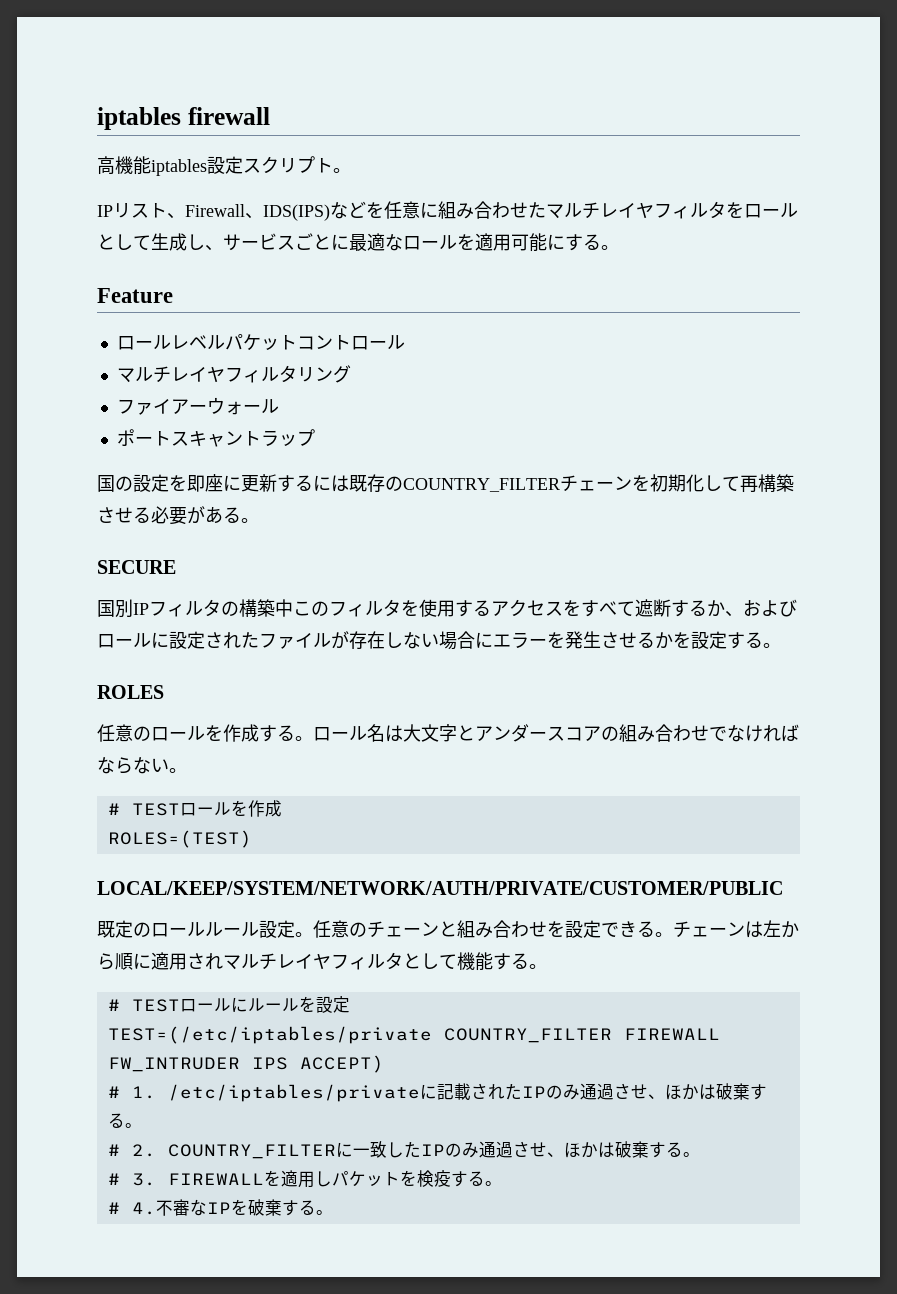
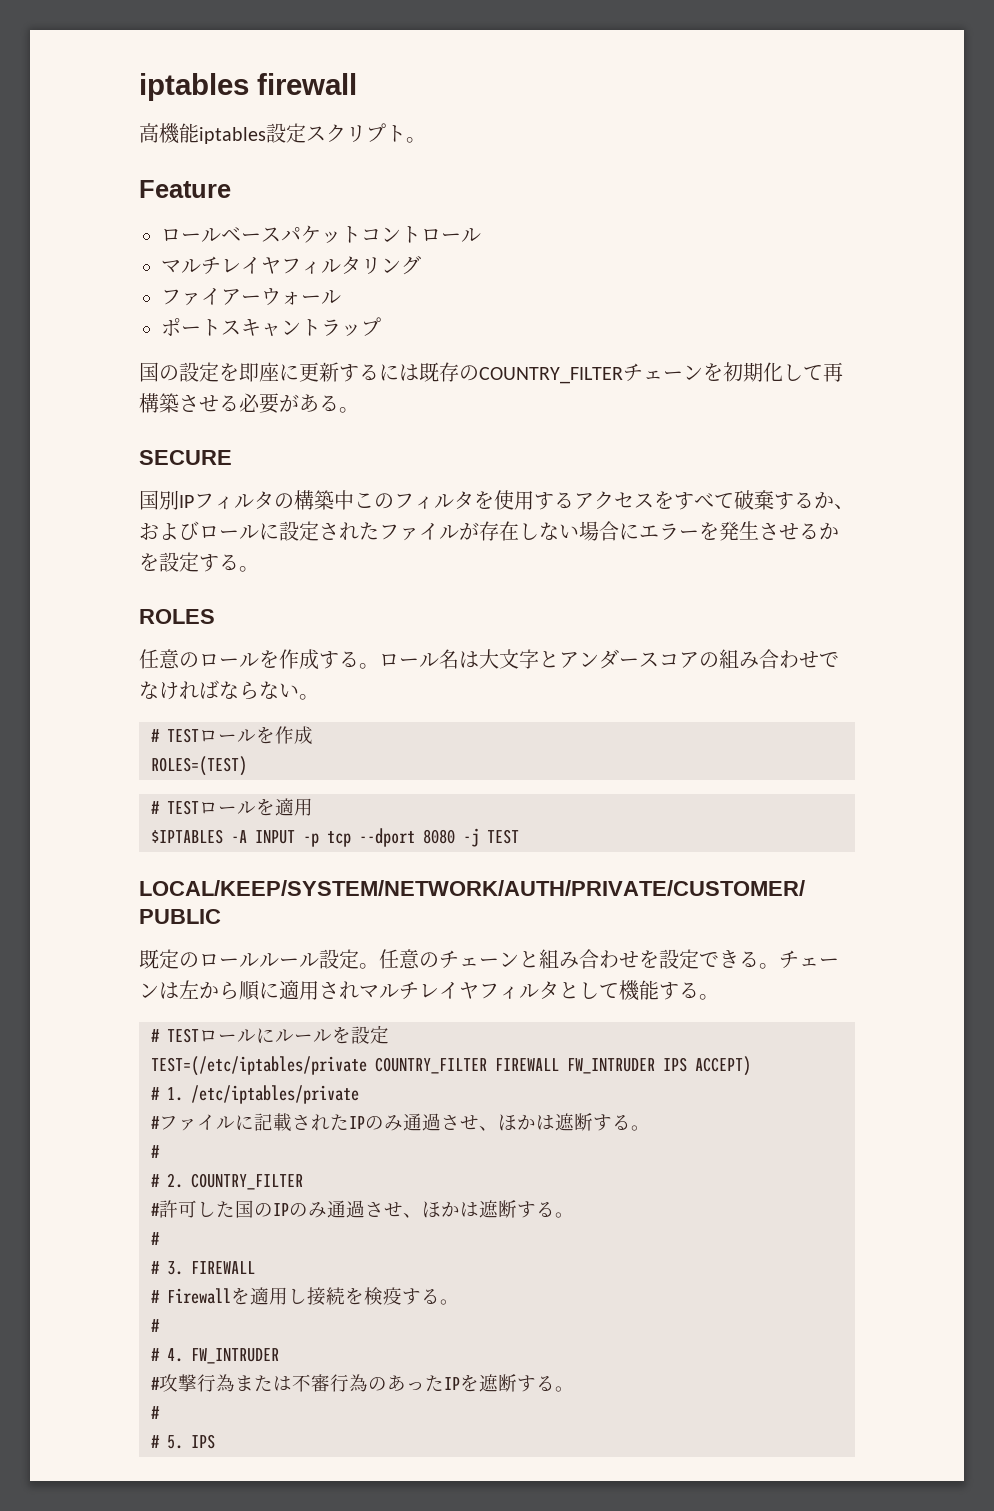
- IPリスト、Firewall、IDS(IPS)などを任意に組み合わせたマルチレイヤフィルタをロールとして生成し、サービスごとに最適なロールを適用可能にする。
- ロールレベルパケットコントロール
+ ロールベースパケットコントロール
- 国別IPフィルタの構築中このフィルタを使用するアクセスをすべて遮断するか、およびロールに設定されたファイルが存在しない場合にエラーを発生させるかを設定する。
+ 国別IPフィルタの構築中このフィルタを使用するアクセスをすべて破棄するか、およびロールに設定されたファイルが存在しない場合にエラーを発生させるかを設定する。
+ # TESTロールを適用
+ $IPTABLES -A INPUT -p tcp --dport 8080 -j TEST
- # 1. /etc/iptables/privateに記載されたIPのみ通過させ、ほかは破棄する。
- # 2. COUNTRY_FILTERに一致したIPのみ通過させ、ほかは破棄する。
- # 3. FIREWALLを適用しパケットを検疫する。
- # 4.不審なIPを破棄する。
+ # 1. /etc/iptables/private
+ #ファイルに記載されたIPのみ通過させ、ほかは遮断する。
+ #
+ # 2. COUNTRY_FILTER
+ #許可した国のIPのみ通過させ、ほかは遮断する。
+ #
+ # 3. FIREWALL
+ # Firewallを適用し接続を検疫する。
+ #
+ # 4. FW_INTRUDER
+ #攻撃行為または不審行為のあったIPを遮断する。
+ #
+ # 5. IPS

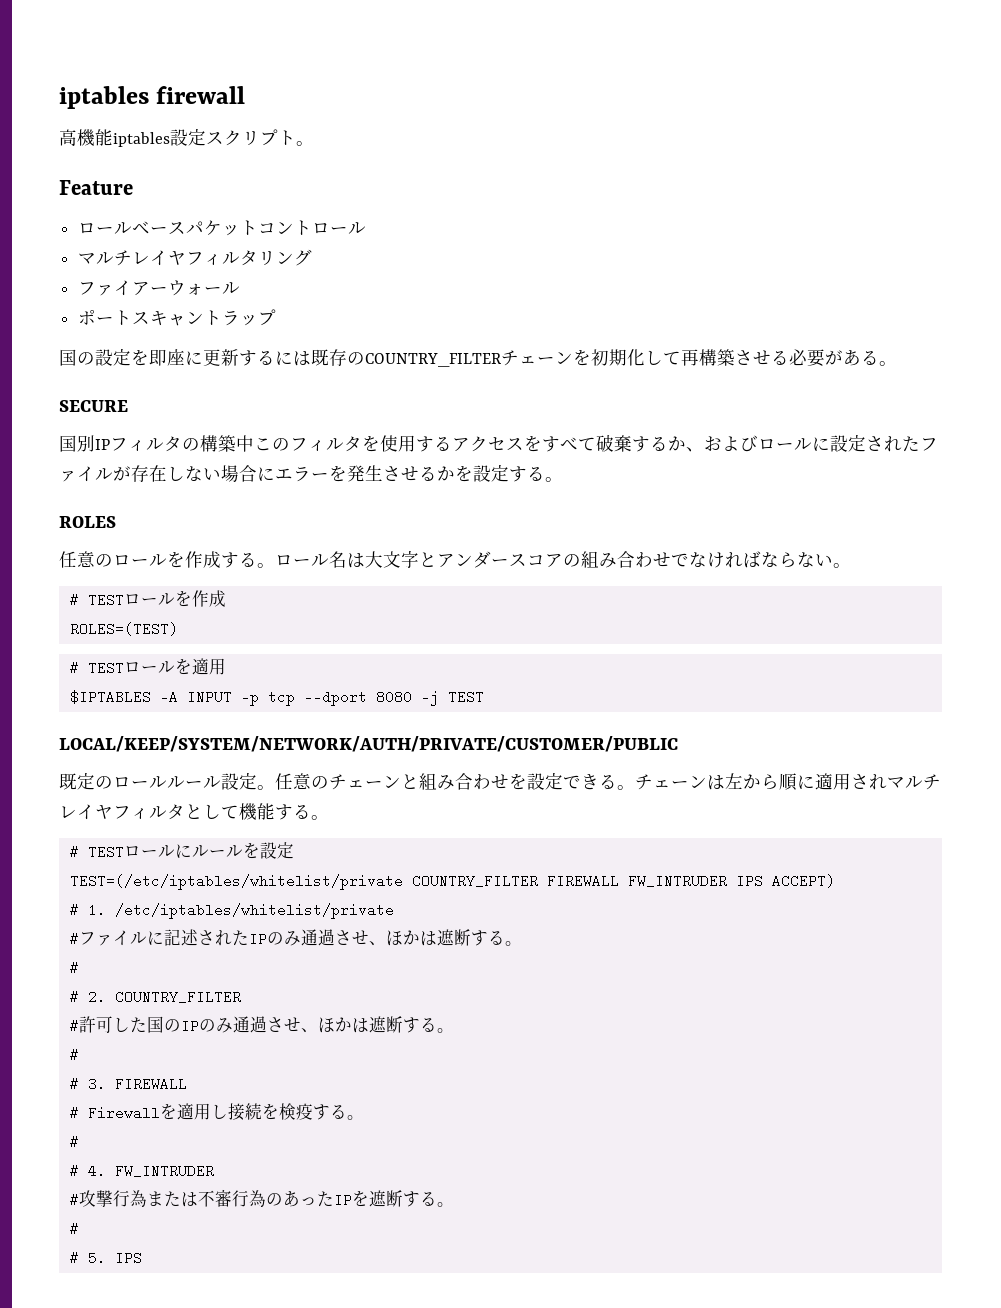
- TEST=(/etc/iptables/private COUNTRY_FILTER FIREWALL FW_INTRUDER IPS ACCEPT)
+ TEST=(/etc/iptables/whitelist/private COUNTRY_FILTER FIREWALL FW_INTRUDER IPS ACCEPT)
- # 1. /etc/iptables/private
+ # 1. /etc/iptables/whitelist/private
- #ファイルに記載されたIPのみ通過させ、ほかは遮断する。
+ #ファイルに記述されたIPのみ通過させ、ほかは遮断する。

